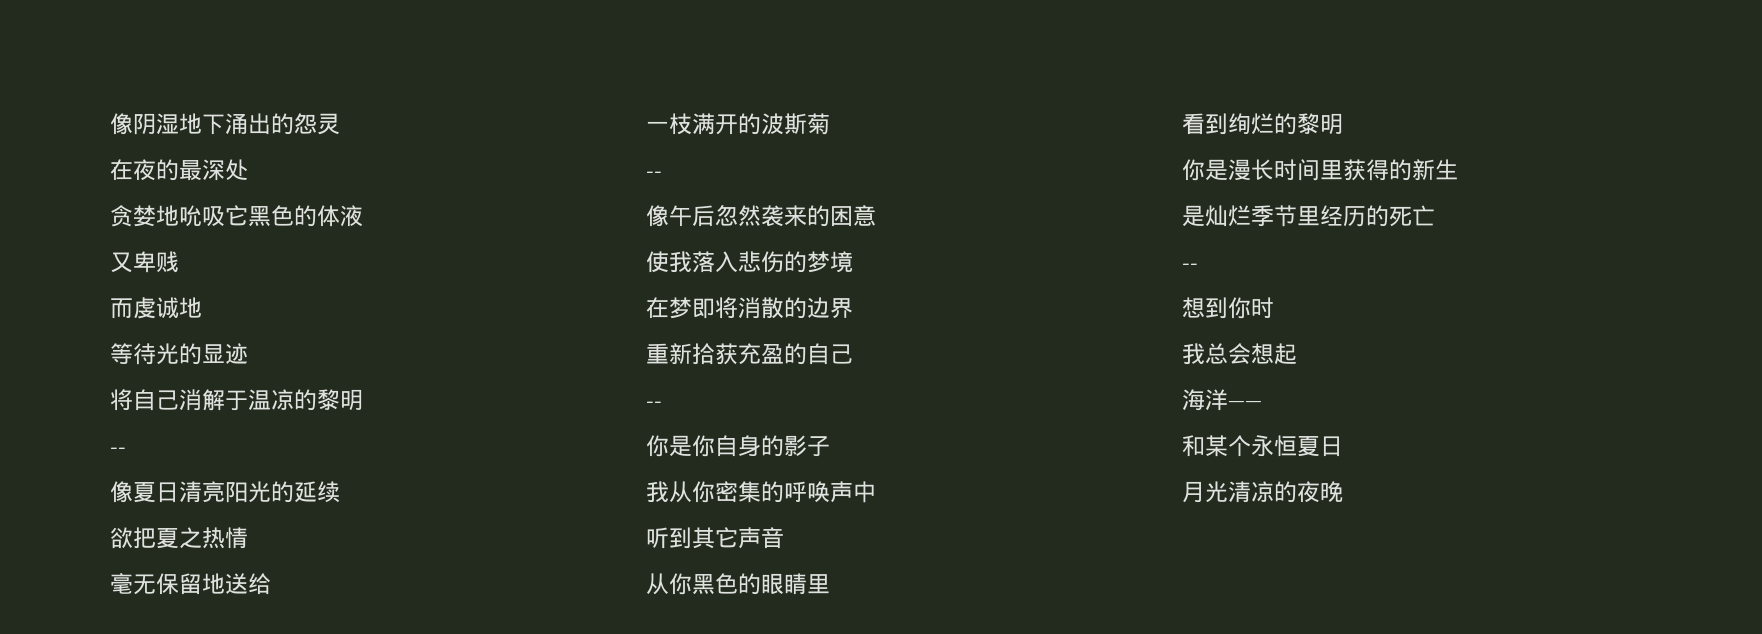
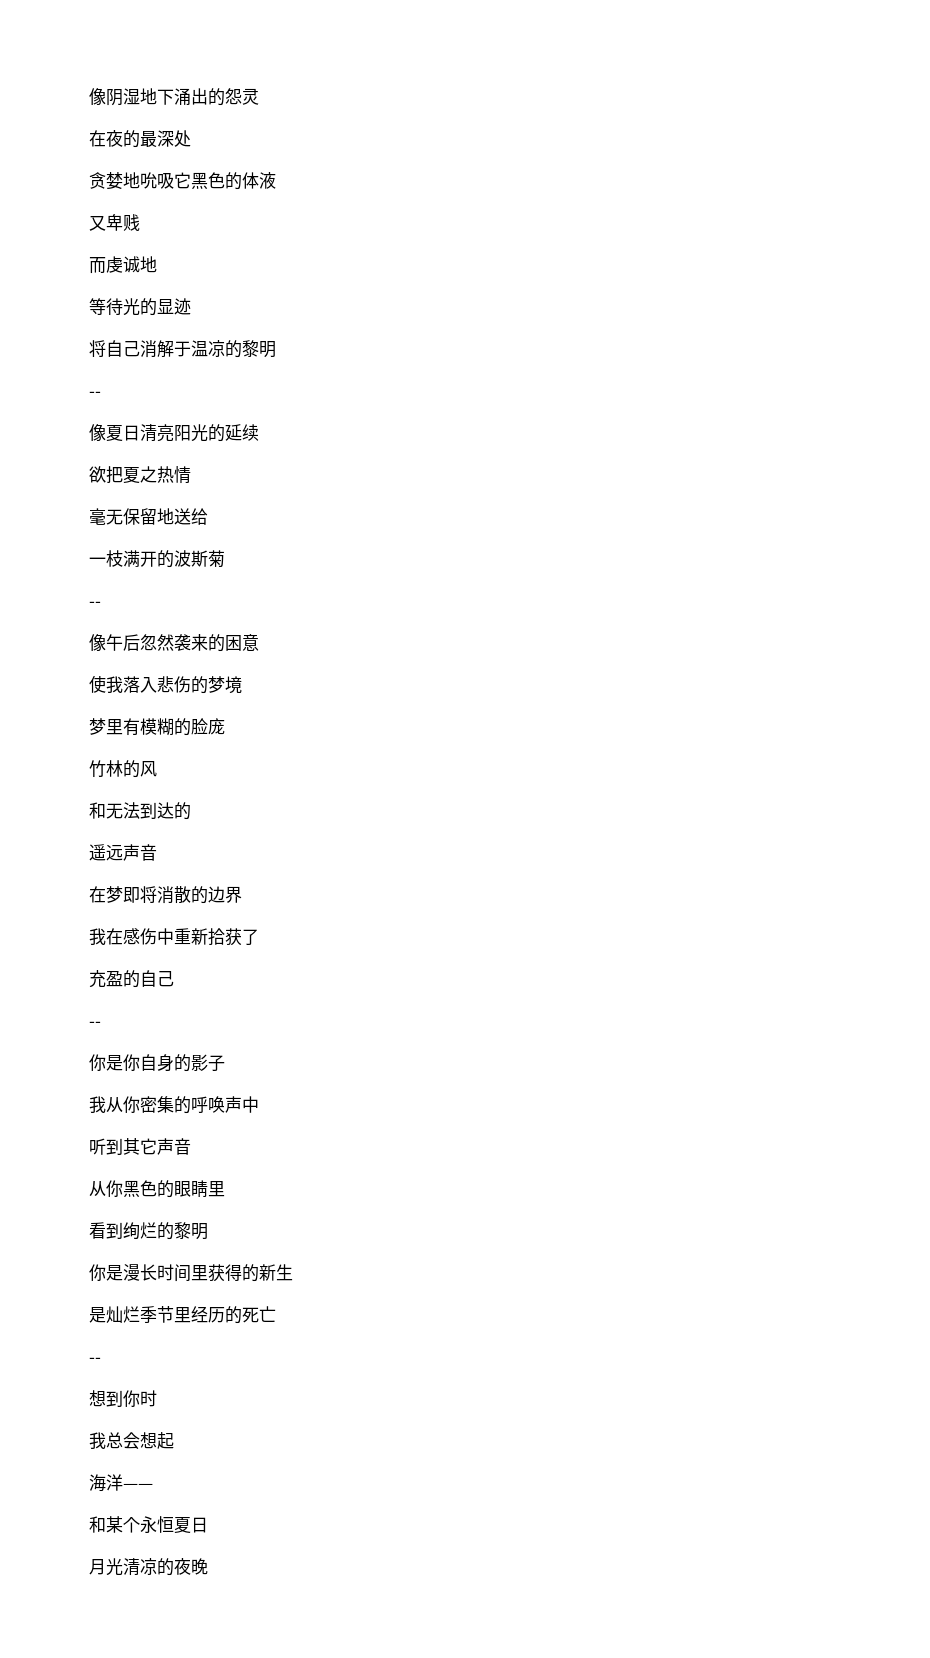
+ 梦里有模糊的脸庞
+ 竹林的风
+ 和无法到达的
+ 遥远声音
- 重新拾获充盈的自己
+ 我在感伤中重新拾获了
+ 充盈的自己

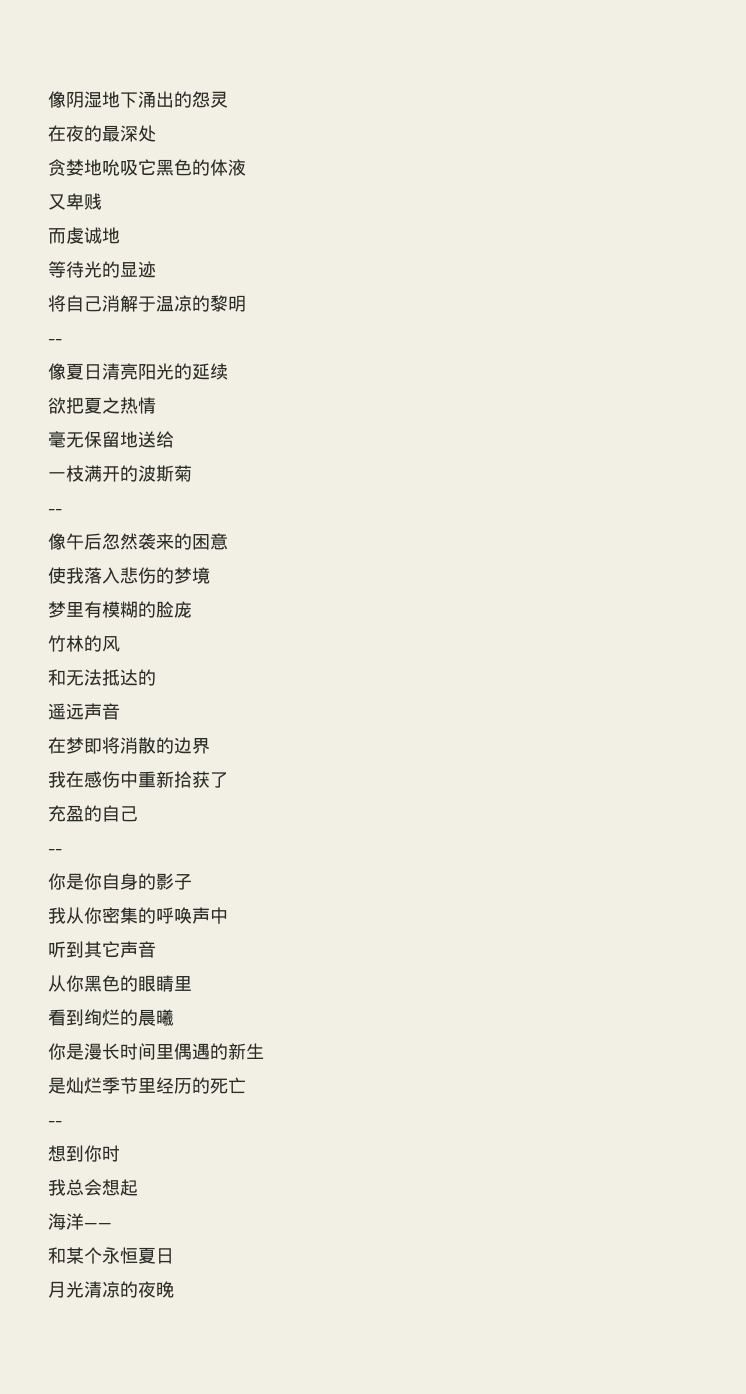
- 和无法到达的
+ 和无法抵达的
- 看到绚烂的黎明
+ 看到绚烂的晨曦
- 你是漫长时间里获得的新生
+ 你是漫长时间里偶遇的新生

